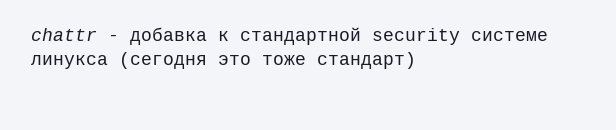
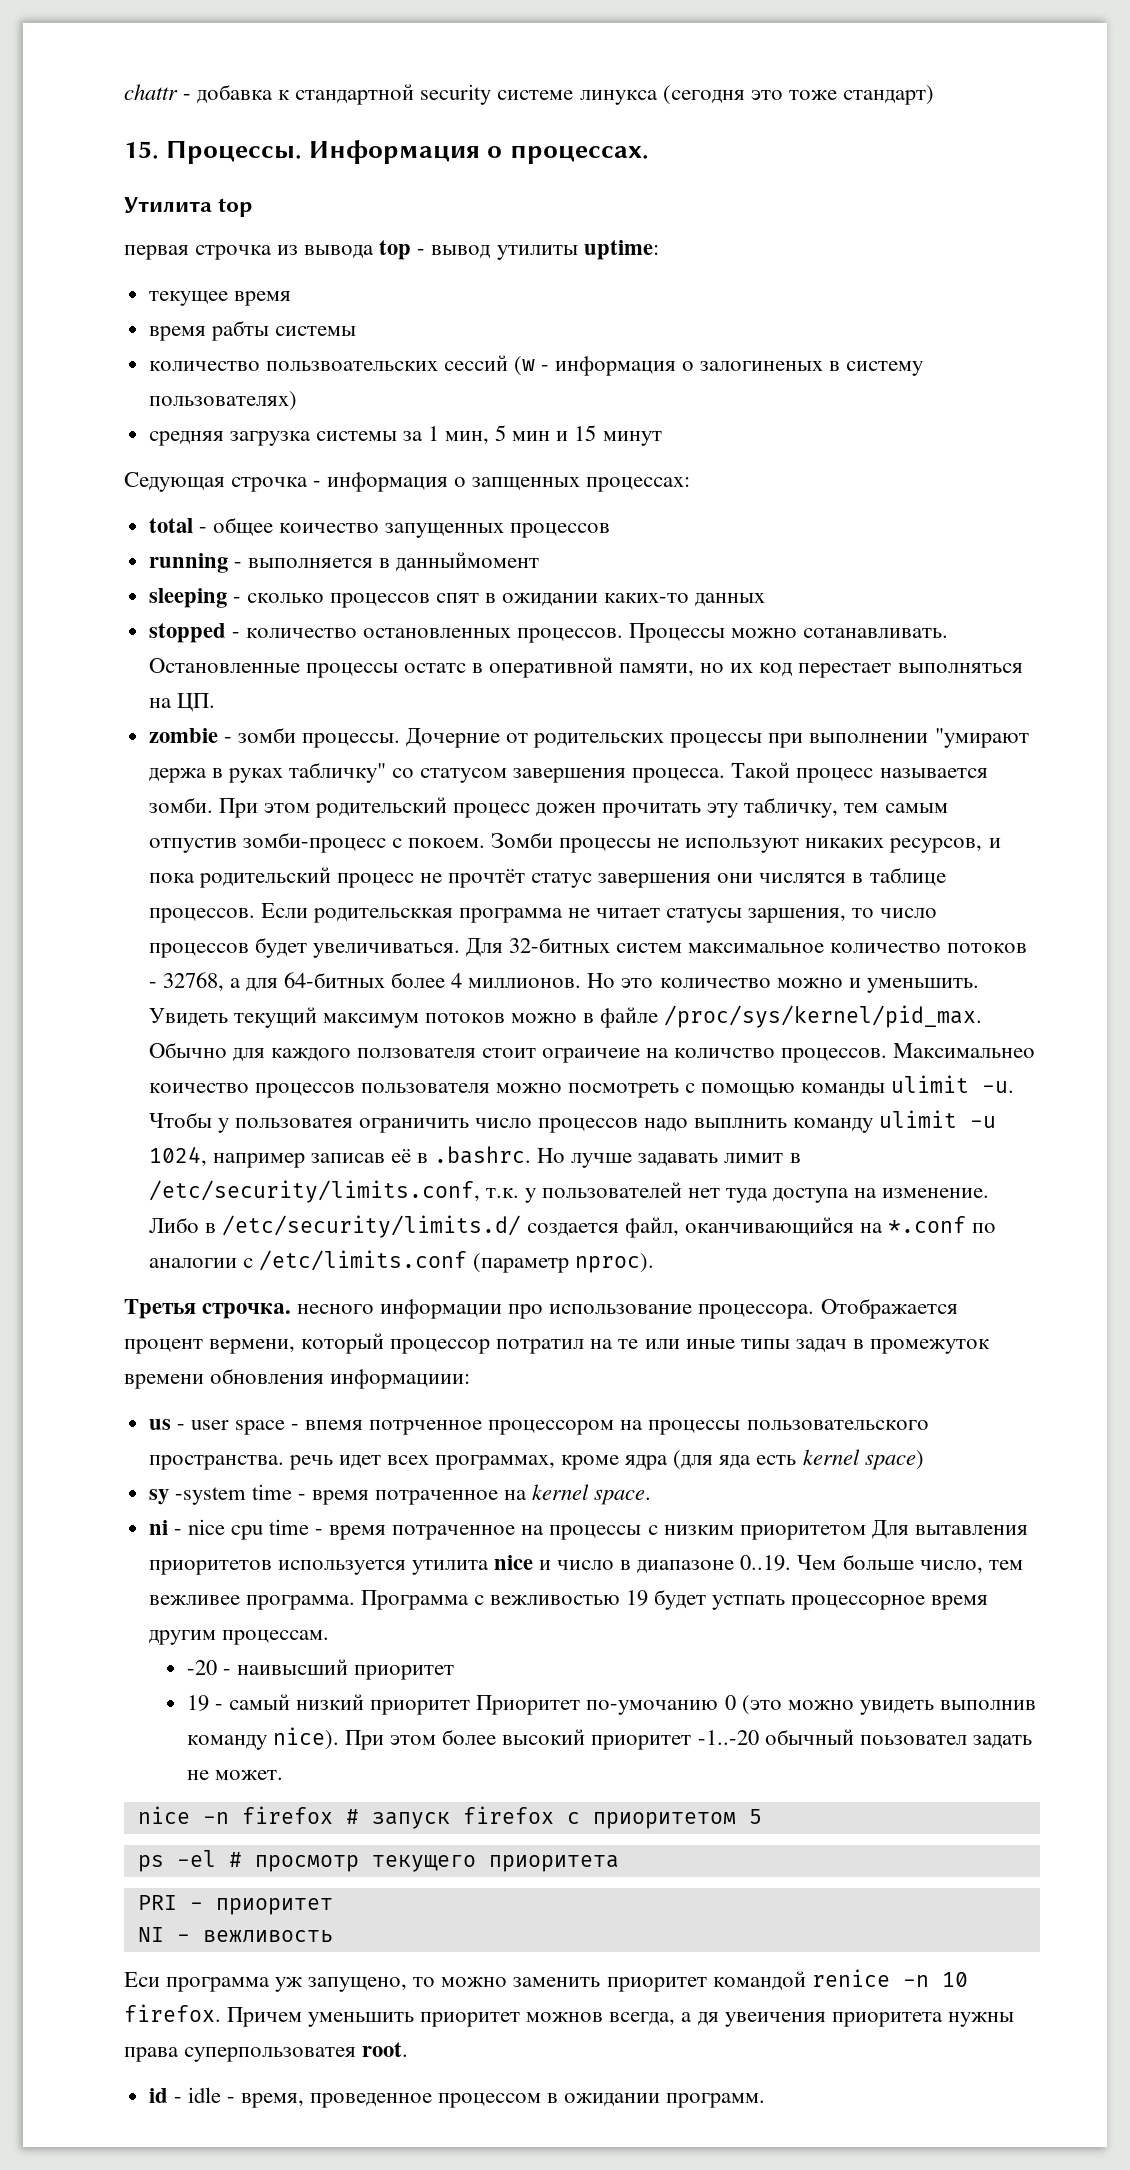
+ 15. Процессы. Информация о процессах.
+ Утилита top
+ первая строчка из вывода top - вывод утилиты uptime:
+ текущее время
+ время рабты системы
+ количество пользвоательских сессий (w - информация о залогиненых в систему пользователях)
+ средняя загрузка системы за 1 мин, 5 мин и 15 минут
+ Седующая строчка - информация о запщенных процессах:
+ total - общее коичество запущенных процессов
+ running - выполняется в данныймомент
+ sleeping - сколько процессов спят в ожидании каких-то данных
+ stopped - количество остановленных процессов. Процессы можно сотанавливать. Остановленные процессы остатс в оперативной памяти, но их код перестает выполняться на ЦП.
+ zombie - зомби процессы. Дочерние от родительских процессы при выполнении "умирают держа в руках табличку" со статусом завершения процесса. Такой процесс называется зомби. При этом родительский процесс дожен прочитать эту табличку, тем самым отпустив зомби-процесс с покоем. Зомби процессы не используют никаких ресурсов, и пока родительский процесс не прочтёт статус завершения они числятся в таблице процессов. Если родительсккая программа не читает статусы заршения, то число процессов будет увеличиваться. Для 32-битных систем максимальное количество потоков - 32768, а для 64-битных более 4 миллионов. Но это количество можно и уменьшить. Увидеть текущий максимум потоков можно в файле /proc/sys/kernel/pid_max. Обычно для каждого ползователя стоит ограичеие на количство процессов. Максимальнео коичество процессов пользователя можно посмотреть с помощью команды ulimit -u. Чтобы у пользоватея ограничить число процессов надо выплнить команду ulimit -u 1024, например записав её в .bashrc. Но лучше задавать лимит в /etc/security/limits.conf, т.к. у пользователей нет туда доступа на изменение. Либо в /etc/security/limits.d/ создается файл, оканчивающийся на *.conf по аналогии с /etc/limits.conf (параметр nproc).
+ Третья строчка. несного информации про использование процессора. Отображается процент вермени, который процессор потратил на те или иные типы задач в промежуток времени обновления информациии:
+ us - user space - впемя потрченное процессором на процессы пользовательского пространства. речь идет всех программах, кроме ядра (для яда есть kernel space)
+ sy -system time - время потраченное на kernel space.
+ ni - nice cpu time - время потраченное на процессы с низким приоритетом Для вытавления приоритетов используется утилита nice и число в диапазоне 0..19. Чем больше число, тем вежливее программа. Программа с вежливостью 19 будет устпать процессорное время другим процессам.
+ -20 - наивысший приоритет
+ 19 - самый низкий приоритет Приоритет по-умочанию 0 (это можно увидеть выполнив команду nice). При этом более высокий приоритет -1..-20 обычный поьзовател задать не может.
+ nice -n firefox # запуск firefox с приоритетом 5
+ ps -el # просмотр текущего приоритета
+ PRI - приоритет
+ NI - вежливость
+ Еси программа уж запущено, то можно заменить приоритет командой renice -n 10 firefox. Причем уменьшить приоритет можнов всегда, а дя увеичения приоритета нужны права суперпользоватея root.
+ id - idle - время, проведенное процессом в ожидании программ.

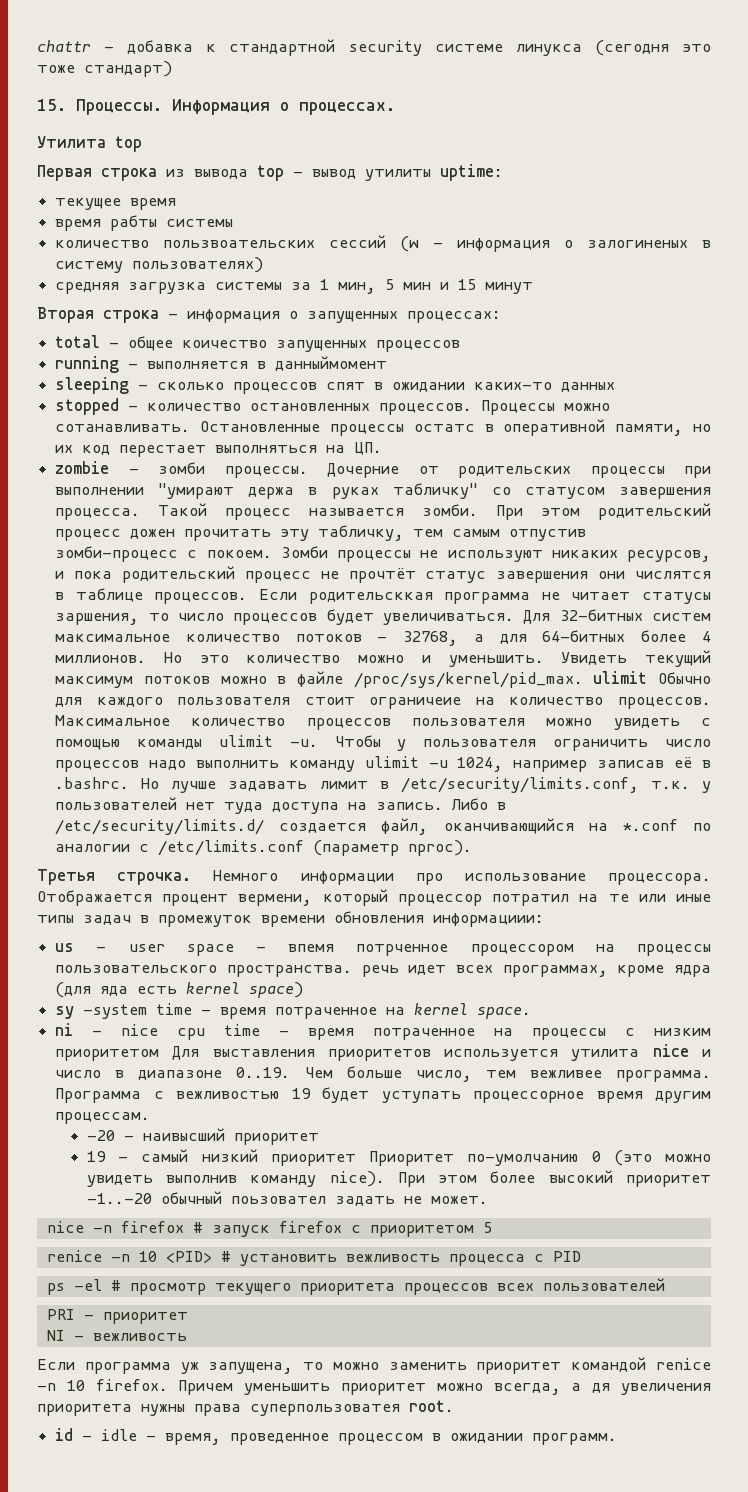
- первая строчка из вывода top - вывод утилиты uptime:
+ Первая строка из вывода top - вывод утилиты uptime:
- Седующая строчка - информация о запщенных процессах:
+ Вторая строка - информация о запущенных процессах:
- Увидеть текущий максимум потоков можно в файле /proc/sys/kernel/pid_max. Обычно для каждого ползователя стоит ограичеие на количство процессов. Максимальнео коичество процессов пользователя можно посмотреть с помощью команды ulimit -u.
+ Увидеть текущий максимум потоков можно в файле /proc/sys/kernel/pid_max. ulimit Обычно для каждого пользователя стоит ограничеие на количество процессов. Максимальное количество процессов пользователя можно увидеть с помощью команды ulimit -u.
- Чтобы у пользоватея ограничить число процессов надо выплнить команду ulimit -u 1024, например записав её в .bashrc. Но лучше задавать лимит в /etc/security/limits.conf, т.к. у пользователей нет туда доступа на изменение.
+ Чтобы у пользователя ограничить число процессов надо выполнить команду ulimit -u 1024, например записав её в .bashrc. Но лучше задавать лимит в /etc/security/limits.conf, т.к. у пользователей нет туда доступа на запись.
- Третья строчка. несного информации про использование процессора.
+ Третья строчка. Немного информации про использование процессора.
- ni - nice cpu time - время потраченное на процессы с низким приоритетом Для вытавления приоритетов используется утилита nice и число в диапазоне 0..19. Чем больше число, тем вежливее программа.
+ ni - nice cpu time - время потраченное на процессы с низким приоритетом Для выставления приоритетов используется утилита nice и число в диапазоне 0..19. Чем больше число, тем вежливее программа.
- Программа с вежливостью 19 будет устпать процессорное время другим процессам.
+ Программа с вежливостью 19 будет уступать процессорное время другим процессам.
- 19 - самый низкий приоритет Приоритет по-умочанию 0 (это можно увидеть выполнив команду nice).
+ 19 - самый низкий приоритет Приоритет по-умолчанию 0 (это можно увидеть выполнив команду nice).
+ renice -n 10 <PID> # установить вежливость процесса с PID
- ps -el # просмотр текущего приоритета
+ ps -el # просмотр текущего приоритета процессов всех пользователей
- Еси программа уж запущено, то можно заменить приоритет командой renice -n 10 firefox.
+ Если программа уж запущена, то можно заменить приоритет командой renice -n 10 firefox.
- Причем уменьшить приоритет можнов всегда, а дя увеичения приоритета нужны права суперпользоватея root.
+ Причем уменьшить приоритет можно всегда, а дя увеличения приоритета нужны права суперпользоватея root.

